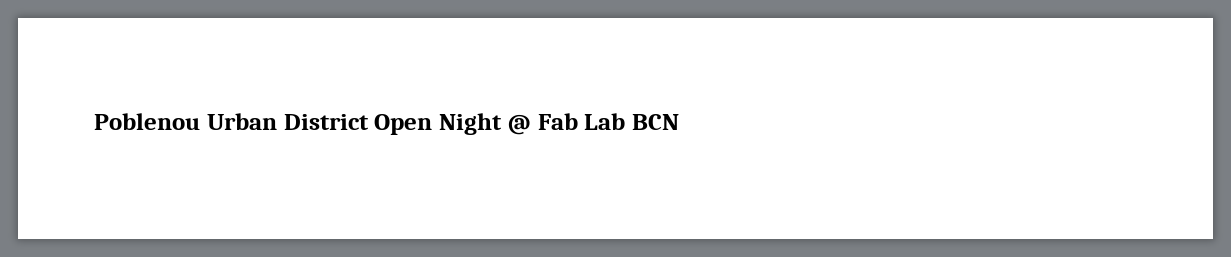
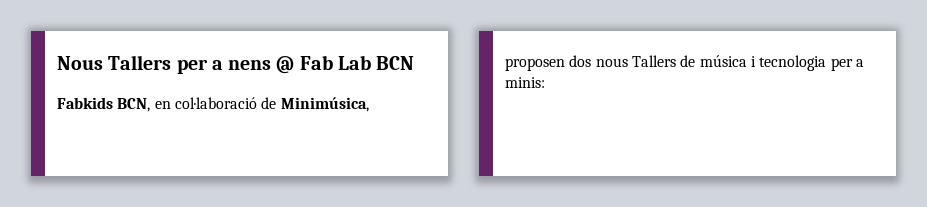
- Poblenou Urban District Open Night @ Fab Lab BCN
+ Nous Tallers per a nens @ Fab Lab BCN
+ Fabkids BCN, en col·laboració de Minimúsica, proposen dos nous Tallers de música i tecnologia per a minis:

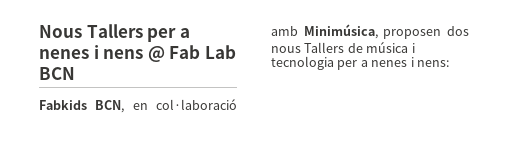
- Nous Tallers per a nens @ Fab Lab BCN
+ Nous Tallers per a nenes i nens @ Fab Lab BCN
- Fabkids BCN, en col·laboració de Minimúsica, proposen dos nous Tallers de música i tecnologia per a minis:
+ Fabkids BCN, en col·laboració amb Minimúsica, proposen dos nous Tallers de música i tecnologia per a nenes i nens:

